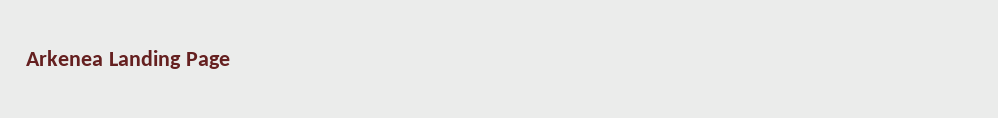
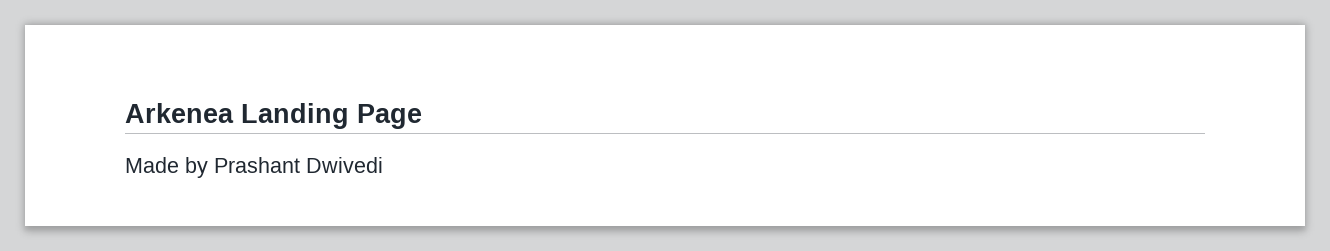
+ Made by Prashant Dwivedi

